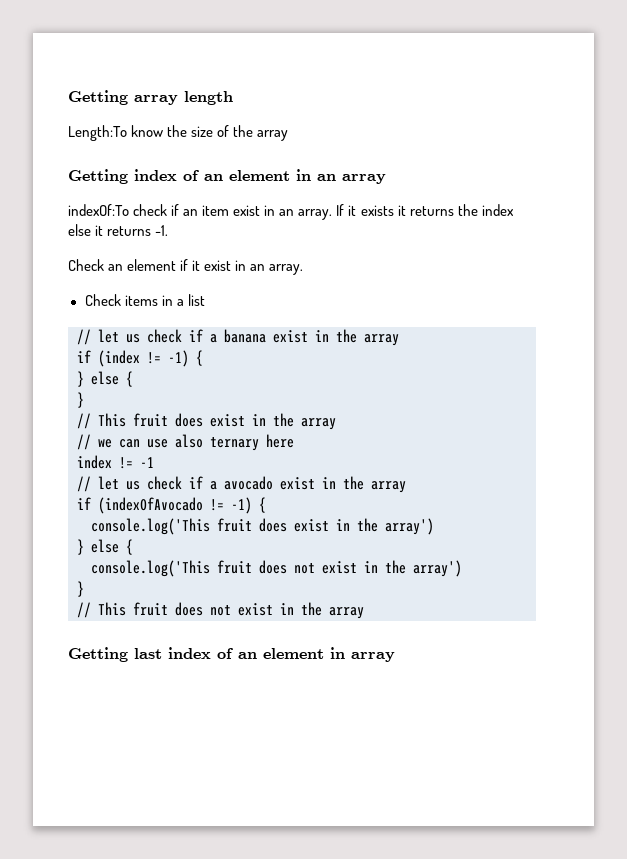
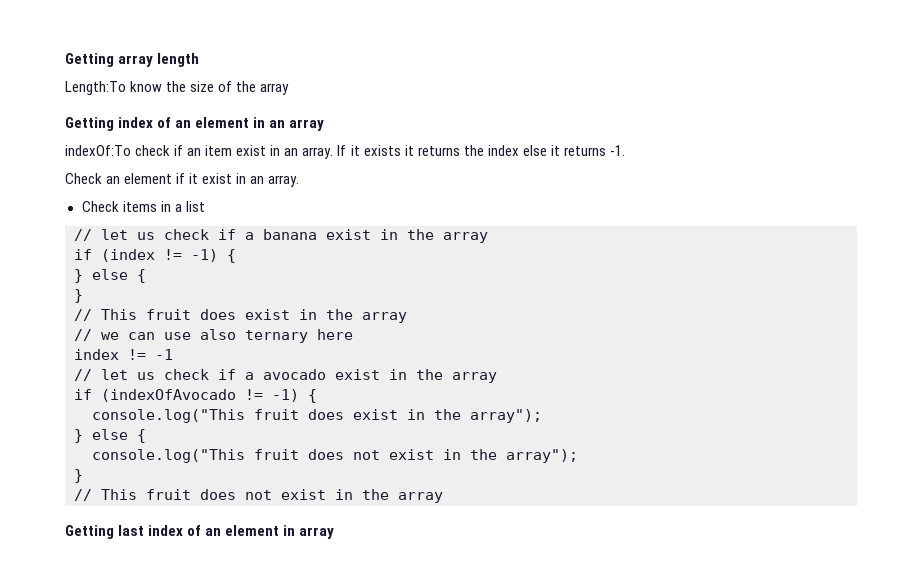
- console.log('This fruit does exist in the array')
+ console.log("This fruit does exist in the array");
  } else {
- console.log('This fruit does not exist in the array')
+ console.log("This fruit does not exist in the array");

